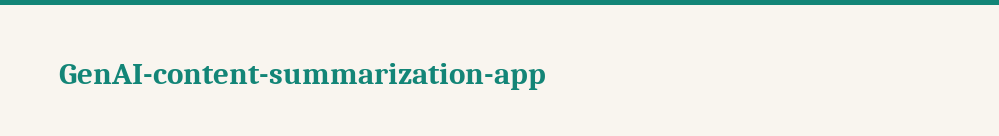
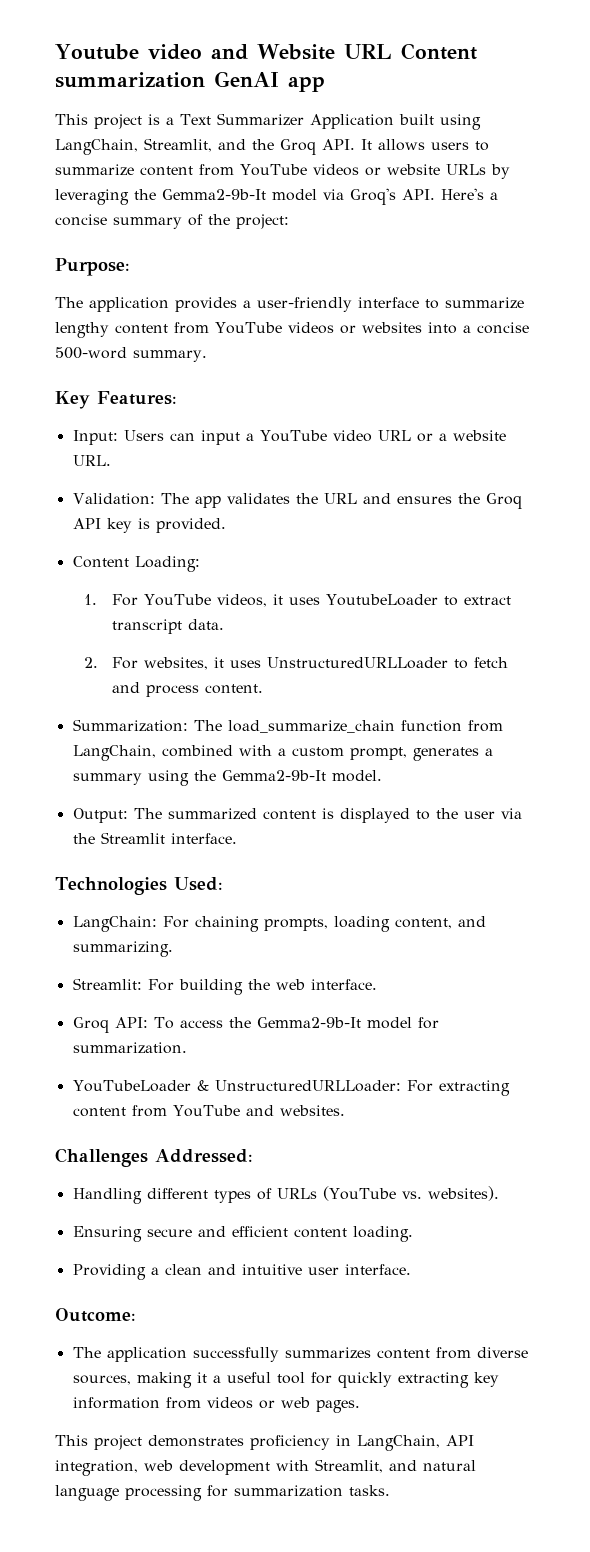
- GenAI-content-summarization-app
+ Youtube video and Website URL Content summarization GenAI app
+ This project is a Text Summarizer Application built using LangChain, Streamlit, and the Groq API. It allows users to summarize content from YouTube videos or website URLs by leveraging the Gemma2-9b-It model via Groq's API. Here's a concise summary of the project:
+ Purpose:
+ The application provides a user-friendly interface to summarize lengthy content from YouTube videos or websites into a concise 500-word summary.
+ Key Features:
+ Input: Users can input a YouTube video URL or a website URL.
+ Validation: The app validates the URL and ensures the Groq API key is provided.
+ Content Loading:
+ 1. For YouTube videos, it uses YoutubeLoader to extract transcript data.
+ 2. For websites, it uses UnstructuredURLLoader to fetch and process content.
+ Summarization: The load_summarize_chain function from LangChain, combined with a custom prompt, generates a summary using the Gemma2-9b-It model.
+ Output: The summarized content is displayed to the user via the Streamlit interface.
+ Technologies Used:
+ LangChain: For chaining prompts, loading content, and summarizing.
+ Streamlit: For building the web interface.
+ Groq API: To access the Gemma2-9b-It model for summarization.
+ YouTubeLoader & UnstructuredURLLoader: For extracting content from YouTube and websites.
+ Challenges Addressed:
+ Handling different types of URLs (YouTube vs. websites).
+ Ensuring secure and efficient content loading.
+ Providing a clean and intuitive user interface.
+ Outcome:
+ The application successfully summarizes content from diverse sources, making it a useful tool for quickly extracting key information from videos or web pages.
+ This project demonstrates proficiency in LangChain, API integration, web development with Streamlit, and natural language processing for summarization tasks.

